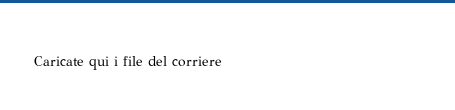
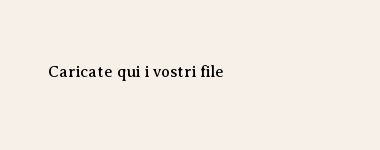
- Caricate qui i file del corriere
+ Caricate qui i vostri file

